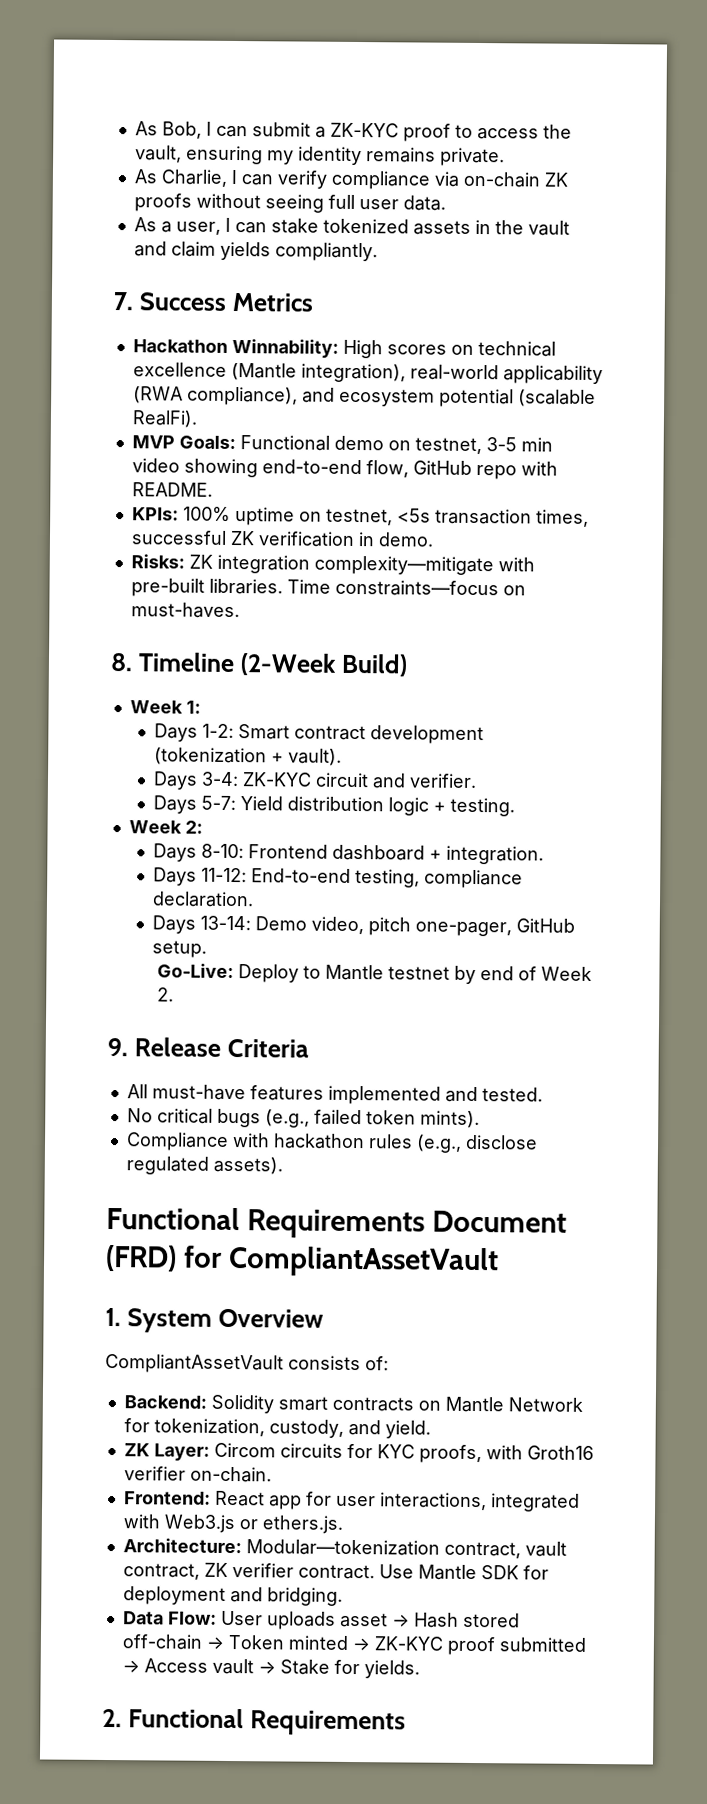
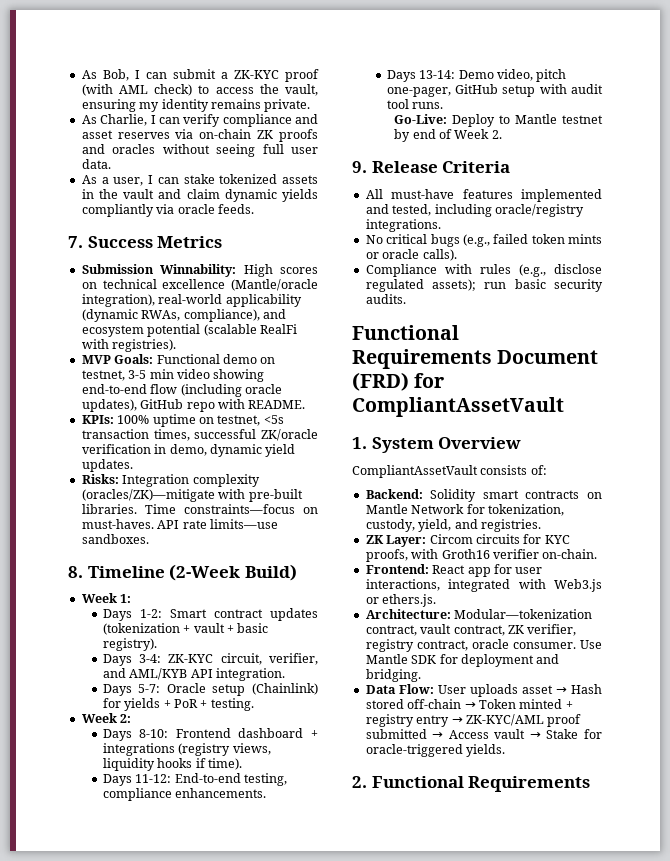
- As Bob, I can submit a ZK-KYC proof to access the vault, ensuring my identity remains private.
+ As Bob, I can submit a ZK-KYC proof (with AML check) to access the vault, ensuring my identity remains private.
- As Charlie, I can verify compliance via on-chain ZK proofs without seeing full user data.
+ As Charlie, I can verify compliance and asset reserves via on-chain ZK proofs and oracles without seeing full user data.
- As a user, I can stake tokenized assets in the vault and claim yields compliantly.
+ As a user, I can stake tokenized assets in the vault and claim dynamic yields compliantly via oracle feeds.
- Hackathon Winnability: High scores on technical excellence (Mantle integration), real-world applicability (RWA compliance), and ecosystem potential (scalable RealFi).
+ Submission Winnability: High scores on technical excellence (Mantle/oracle integration), real-world applicability (dynamic RWAs, compliance), and ecosystem potential (scalable RealFi with registries).
- MVP Goals: Functional demo on testnet, 3-5 min video showing end-to-end flow, GitHub repo with README.
+ MVP Goals: Functional demo on testnet, 3-5 min video showing end-to-end flow (including oracle updates), GitHub repo with README.
- KPIs: 100% uptime on testnet, <5s transaction times, successful ZK verification in demo.
- Risks: ZK integration complexity—mitigate with pre-built libraries.
+ KPIs: 100% uptime on testnet, <5s transaction times, successful ZK/oracle verification in demo, dynamic yield updates.
+ Risks: Integration complexity (oracles/ZK)—mitigate with pre-built libraries.
+ API rate limits—use sandboxes.
- Days 1-2: Smart contract development (tokenization + vault).
+ Days 1-2: Smart contract updates (tokenization + vault + basic registry).
- Days 3-4: ZK-KYC circuit and verifier.
- Days 5-7: Yield distribution logic + testing.
+ Days 3-4: ZK-KYC circuit, verifier, and AML/KYB API integration.
+ Days 5-7: Oracle setup (Chainlink) for yields + PoR + testing.
- Days 8-10: Frontend dashboard + integration.
+ Days 8-10: Frontend dashboard + integrations (registry views, liquidity hooks if time).
- Days 11-12: End-to-end testing, compliance declaration.
+ Days 11-12: End-to-end testing, compliance enhancements.
- Days 13-14: Demo video, pitch one-pager, GitHub setup.
+ Days 13-14: Demo video, pitch one-pager, GitHub setup with audit tool runs.
- All must-have features implemented and tested.
+ All must-have features implemented and tested, including oracle/registry integrations.
- No critical bugs (e.g., failed token mints).
+ No critical bugs (e.g., failed token mints or oracle calls).
- Compliance with hackathon rules (e.g., disclose regulated assets).
+ Compliance with rules (e.g., disclose regulated assets); run basic security audits.
- Backend: Solidity smart contracts on Mantle Network for tokenization, custody, and yield.
+ Backend: Solidity smart contracts on Mantle Network for tokenization, custody, yield, and registries.
- Architecture: Modular—tokenization contract, vault contract, ZK verifier contract.
+ Architecture: Modular—tokenization contract, vault contract, ZK verifier, registry contract, oracle consumer.
- Data Flow: User uploads asset → Hash stored off-chain → Token minted → ZK-KYC proof submitted → Access vault → Stake for yields.
+ Data Flow: User uploads asset → Hash stored off-chain → Token minted + registry entry → ZK-KYC/AML proof submitted → Access vault → Stake for oracle-triggered yields.

